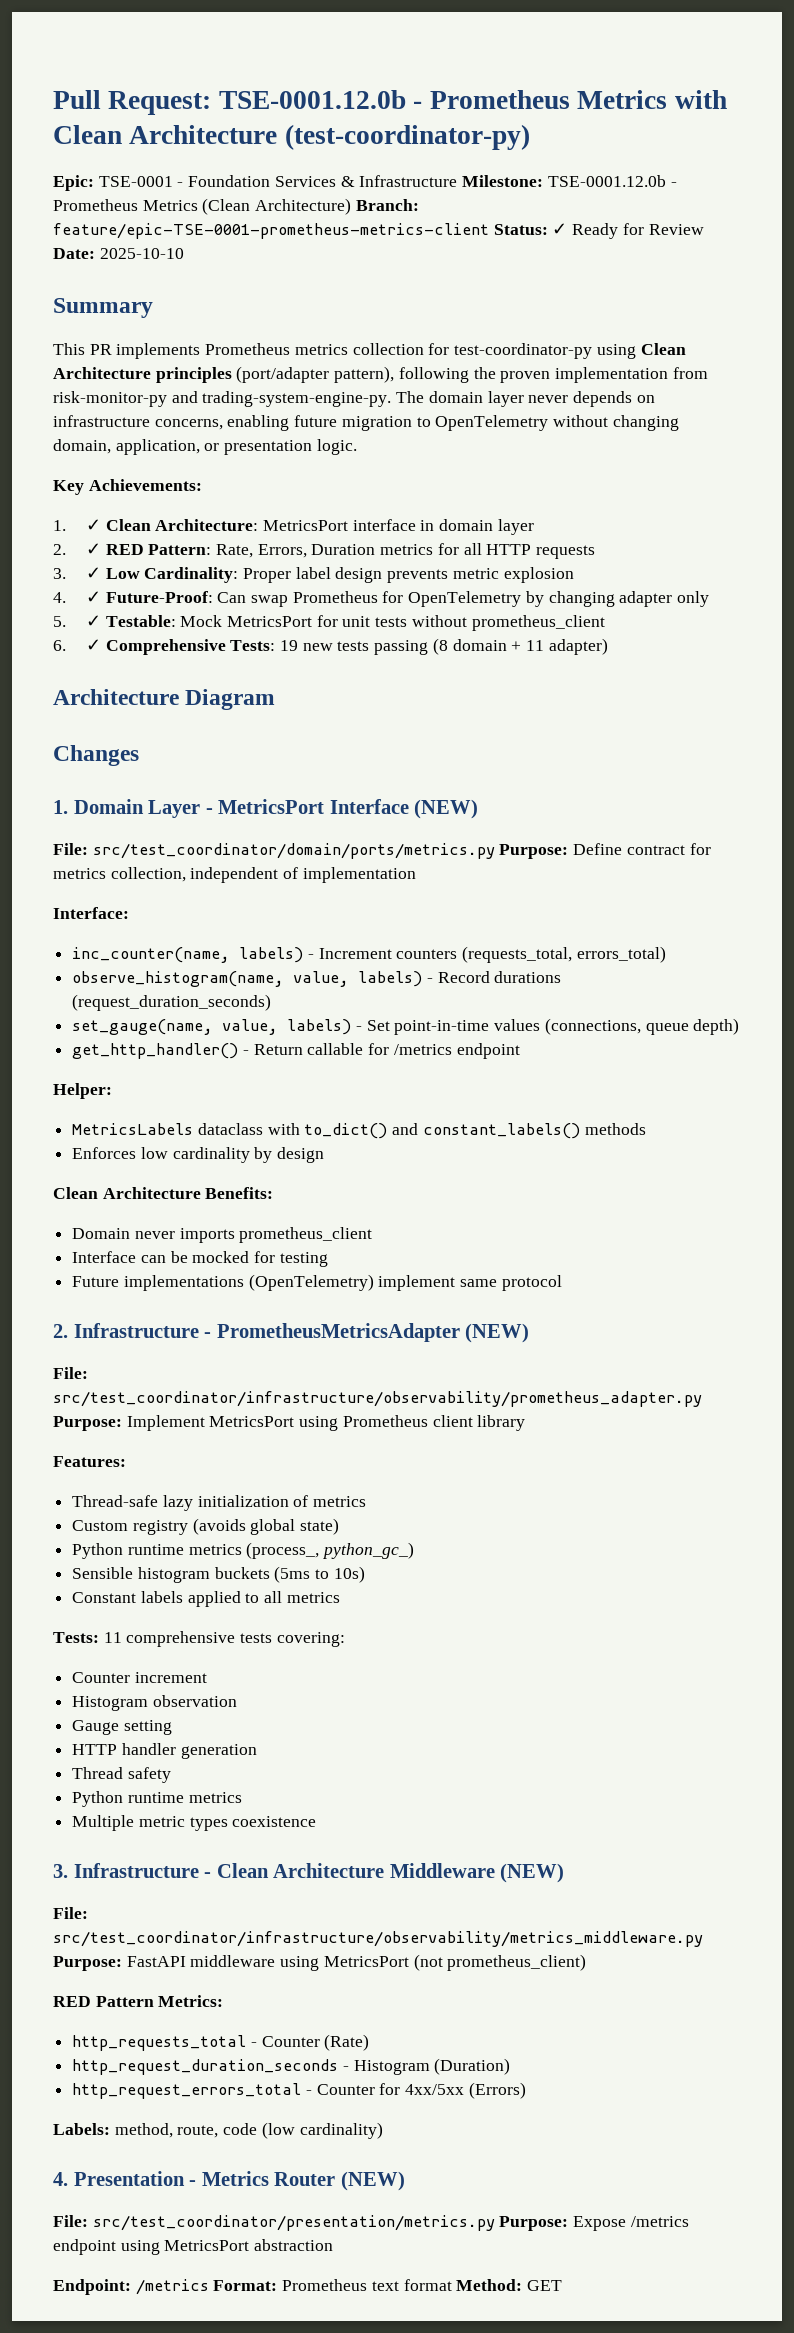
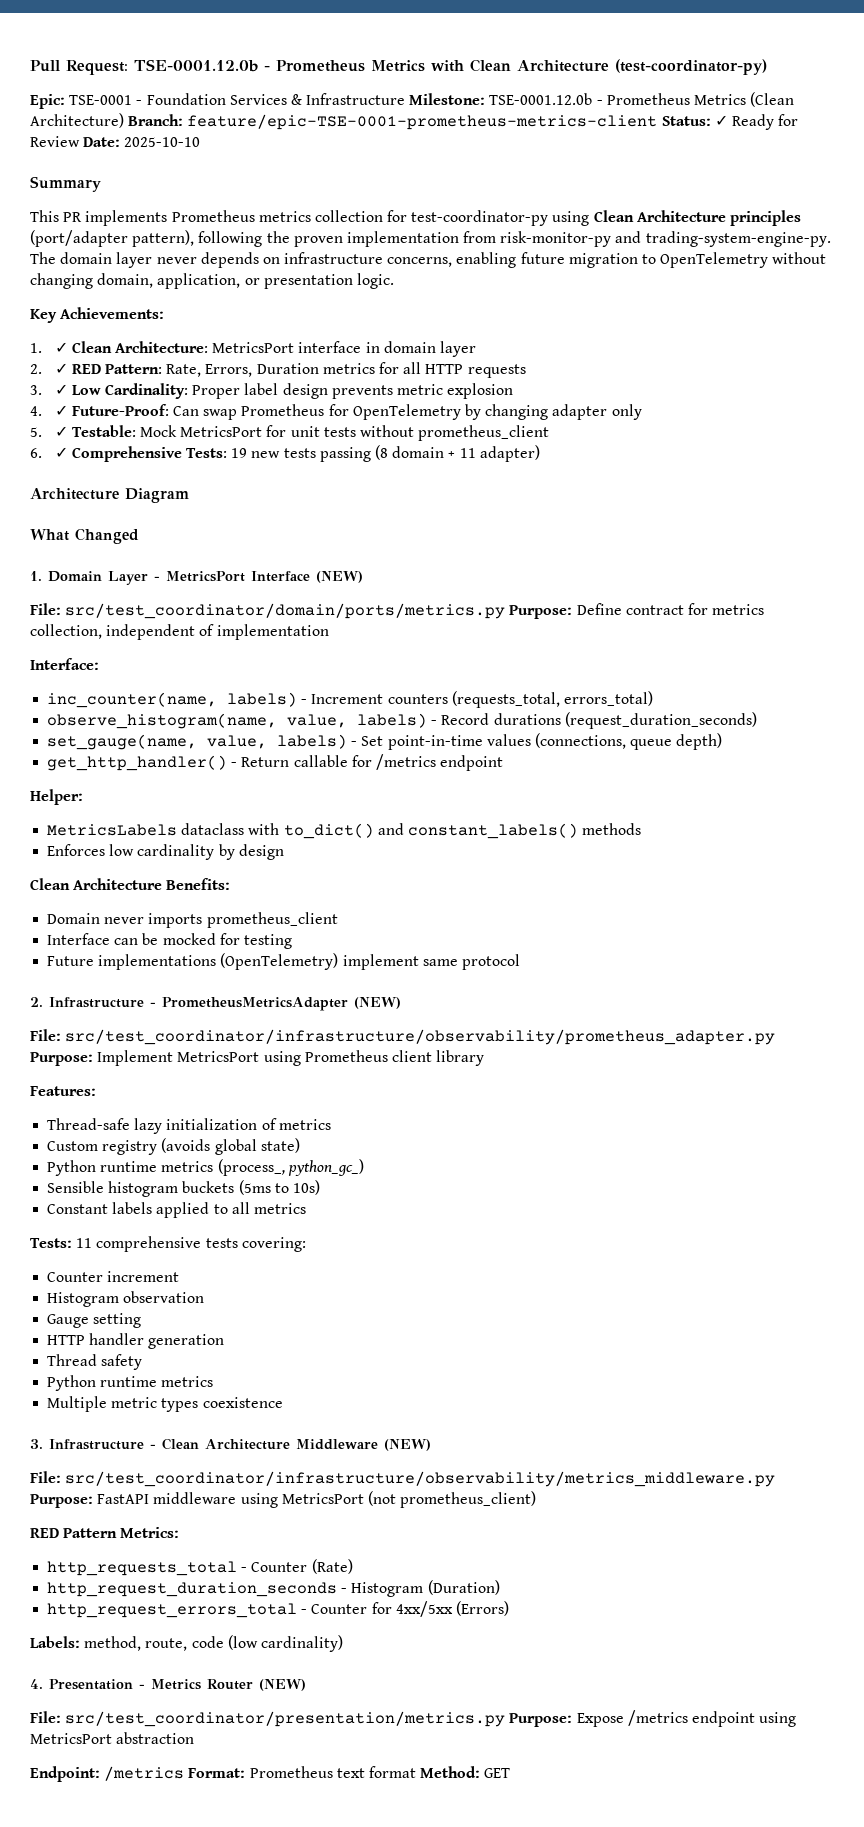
- Changes
+ What Changed

